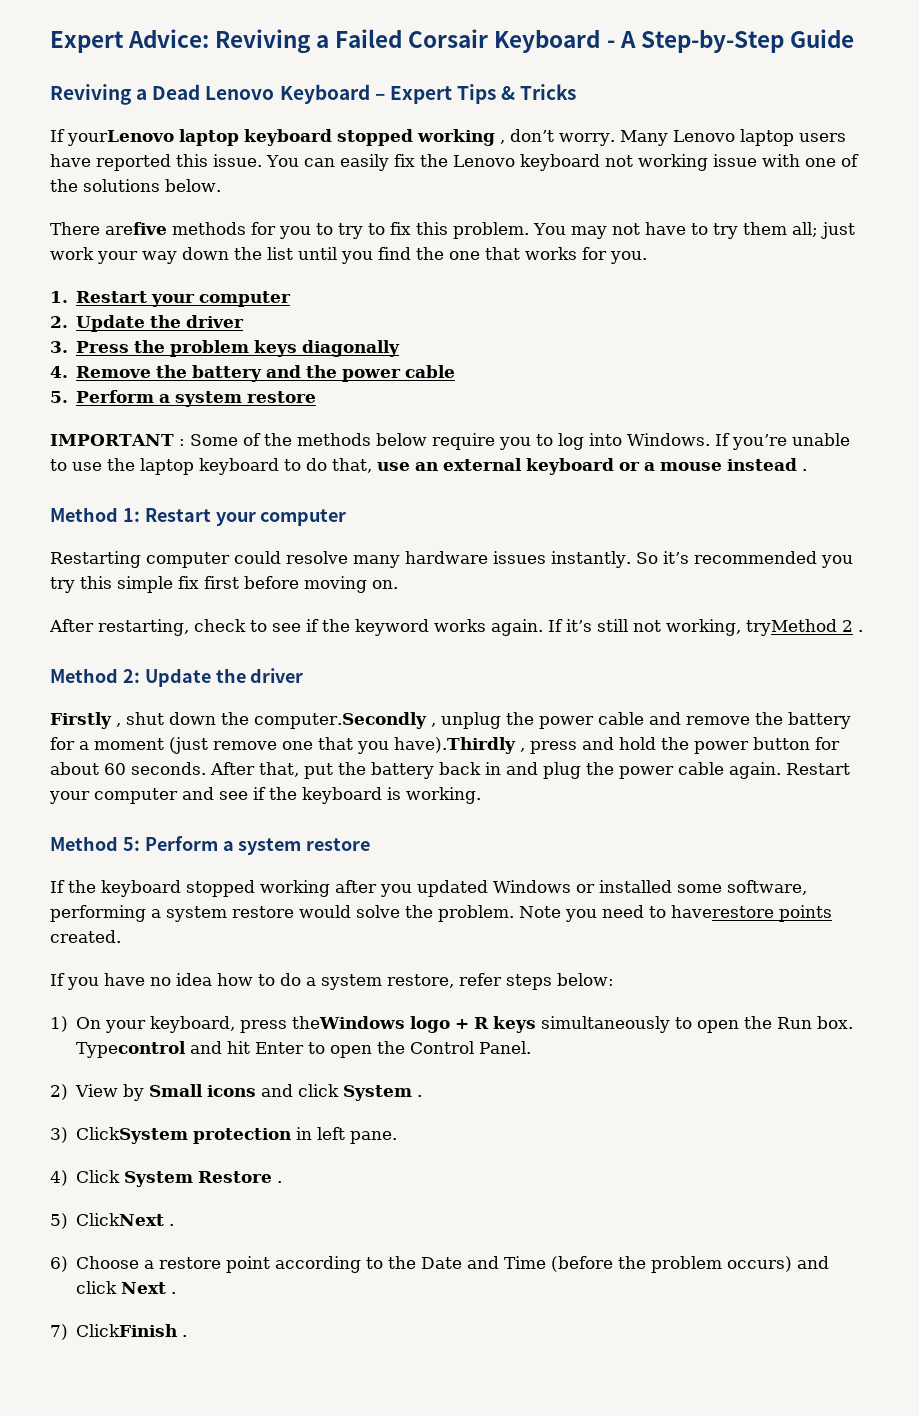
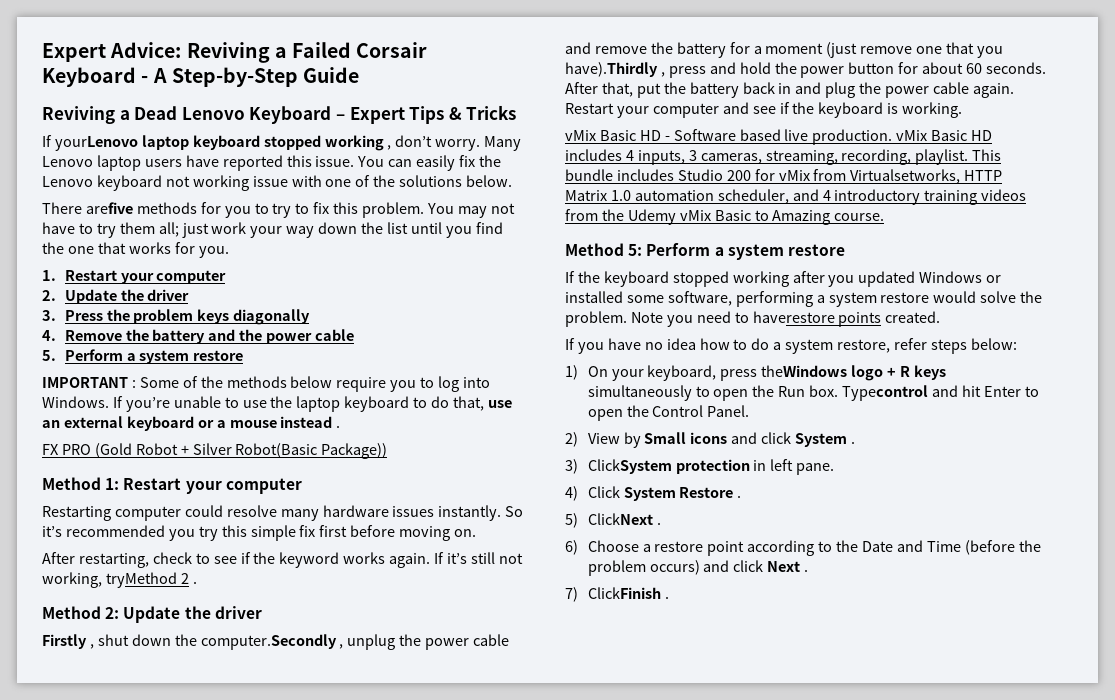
+ FX PRO (Gold Robot + Silver Robot(Basic Package))
+ vMix Basic HD - Software based live production. vMix Basic HD includes 4 inputs, 3 cameras, streaming, recording, playlist. This bundle includes Studio 200 for vMix from Virtualsetworks, HTTP Matrix 1.0 automation scheduler, and 4 introductory training videos from the Udemy vMix Basic to Amazing course.

